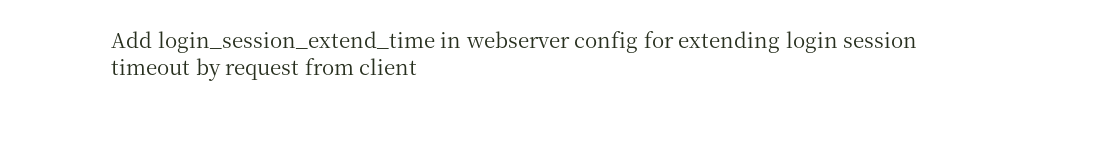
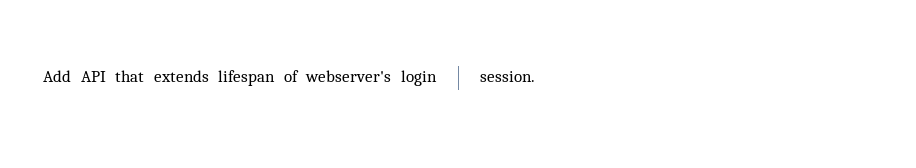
- Add login_session_extend_time in webserver config for extending login session timeout by request from client
+ Add API that extends lifespan of webserver's login session.

